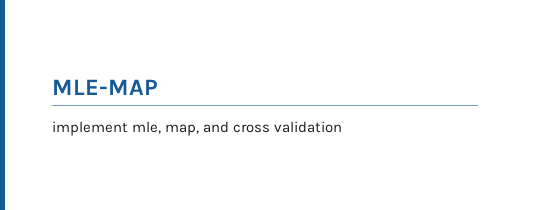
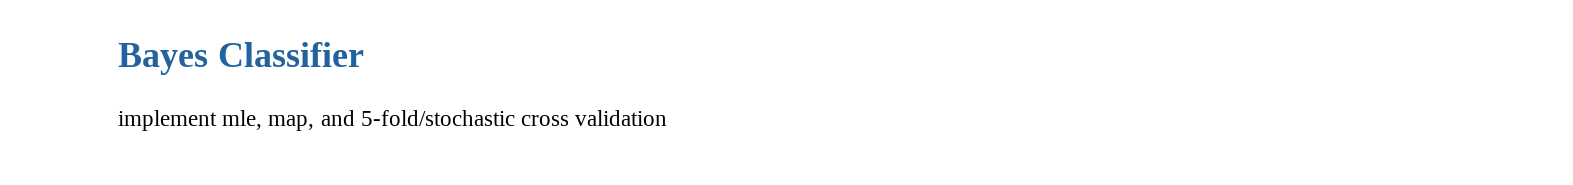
- MLE-MAP
+ Bayes Classifier
- implement mle, map, and cross validation
+ implement mle, map, and 5-fold/stochastic cross validation

